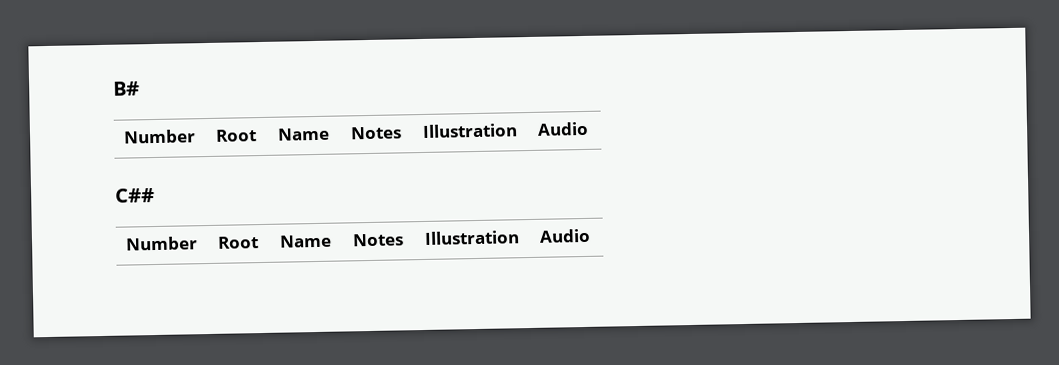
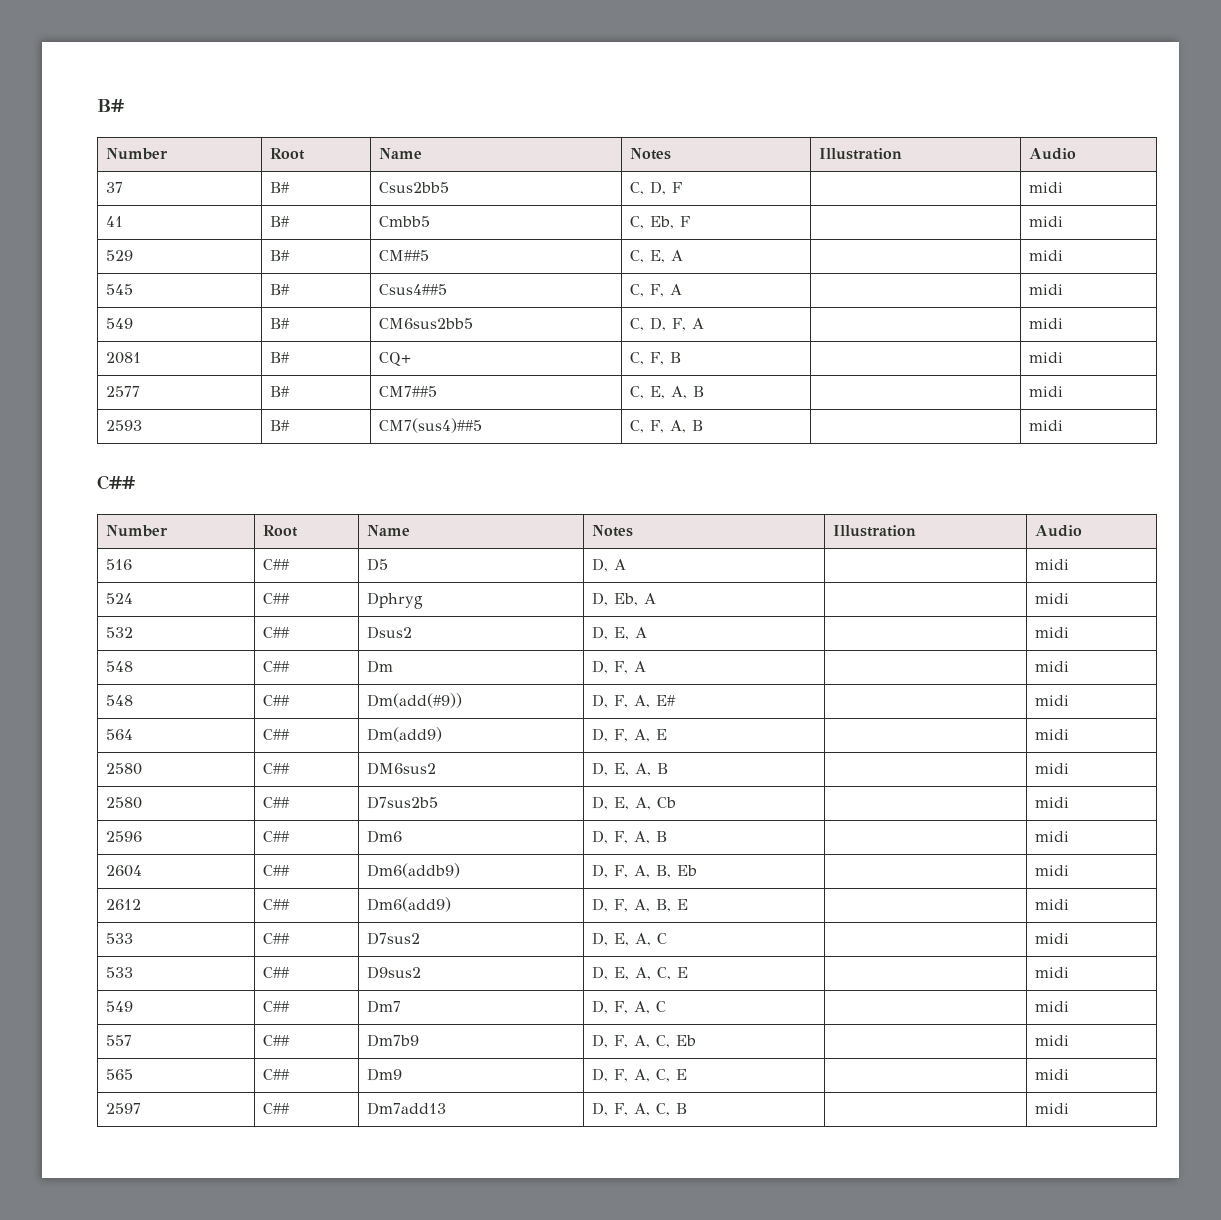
+ 37 | B# | Csus2bb5 | C, D, F | | midi
+ 41 | B# | Cmbb5 | C, Eb, F | | midi
+ 529 | B# | CM##5 | C, E, A | | midi
+ 545 | B# | Csus4##5 | C, F, A | | midi
+ 549 | B# | CM6sus2bb5 | C, D, F, A | | midi
+ 2081 | B# | CQ+ | C, F, B | | midi
+ 2577 | B# | CM7##5 | C, E, A, B | | midi
+ 2593 | B# | CM7(sus4)##5 | C, F, A, B | | midi
+ 516 | C## | D5 | D, A | | midi
+ 524 | C## | Dphryg | D, Eb, A | | midi
+ 532 | C## | Dsus2 | D, E, A | | midi
+ 548 | C## | Dm | D, F, A | | midi
+ 548 | C## | Dm(add(#9)) | D, F, A, E# | | midi
+ 564 | C## | Dm(add9) | D, F, A, E | | midi
+ 2580 | C## | DM6sus2 | D, E, A, B | | midi
+ 2580 | C## | D7sus2b5 | D, E, A, Cb | | midi
+ 2596 | C## | Dm6 | D, F, A, B | | midi
+ 2604 | C## | Dm6(addb9) | D, F, A, B, Eb | | midi
+ 2612 | C## | Dm6(add9) | D, F, A, B, E | | midi
+ 533 | C## | D7sus2 | D, E, A, C | | midi
+ 533 | C## | D9sus2 | D, E, A, C, E | | midi
+ 549 | C## | Dm7 | D, F, A, C | | midi
+ 557 | C## | Dm7b9 | D, F, A, C, Eb | | midi
+ 565 | C## | Dm9 | D, F, A, C, E | | midi
+ 2597 | C## | Dm7add13 | D, F, A, C, B | | midi

